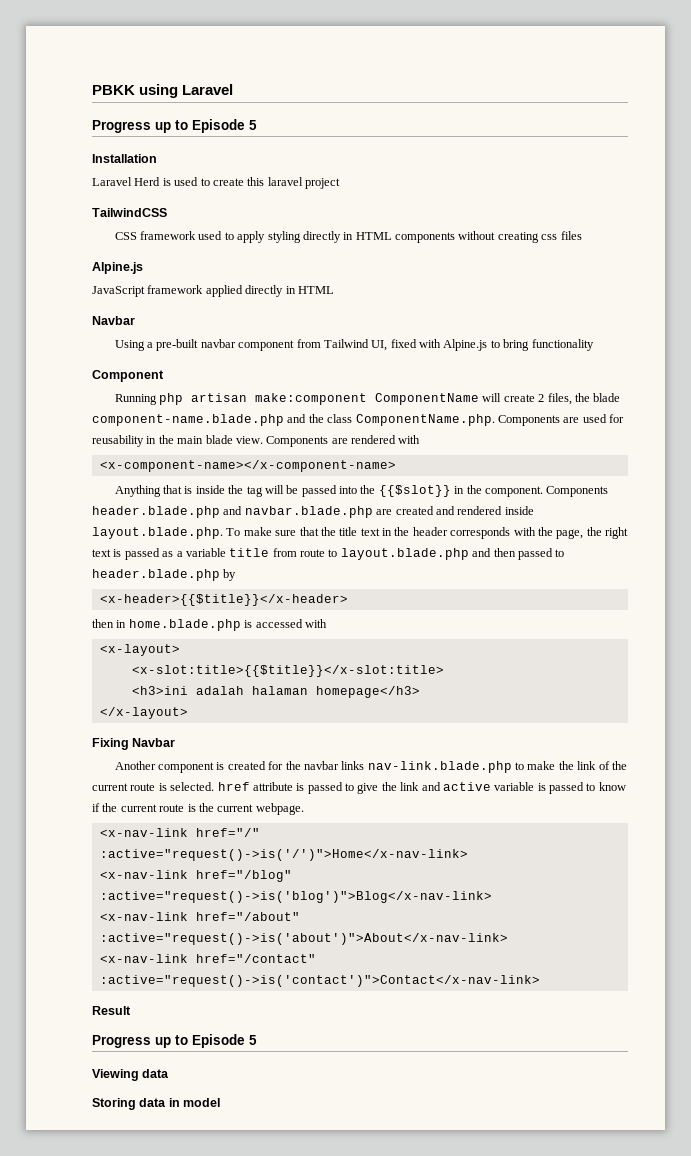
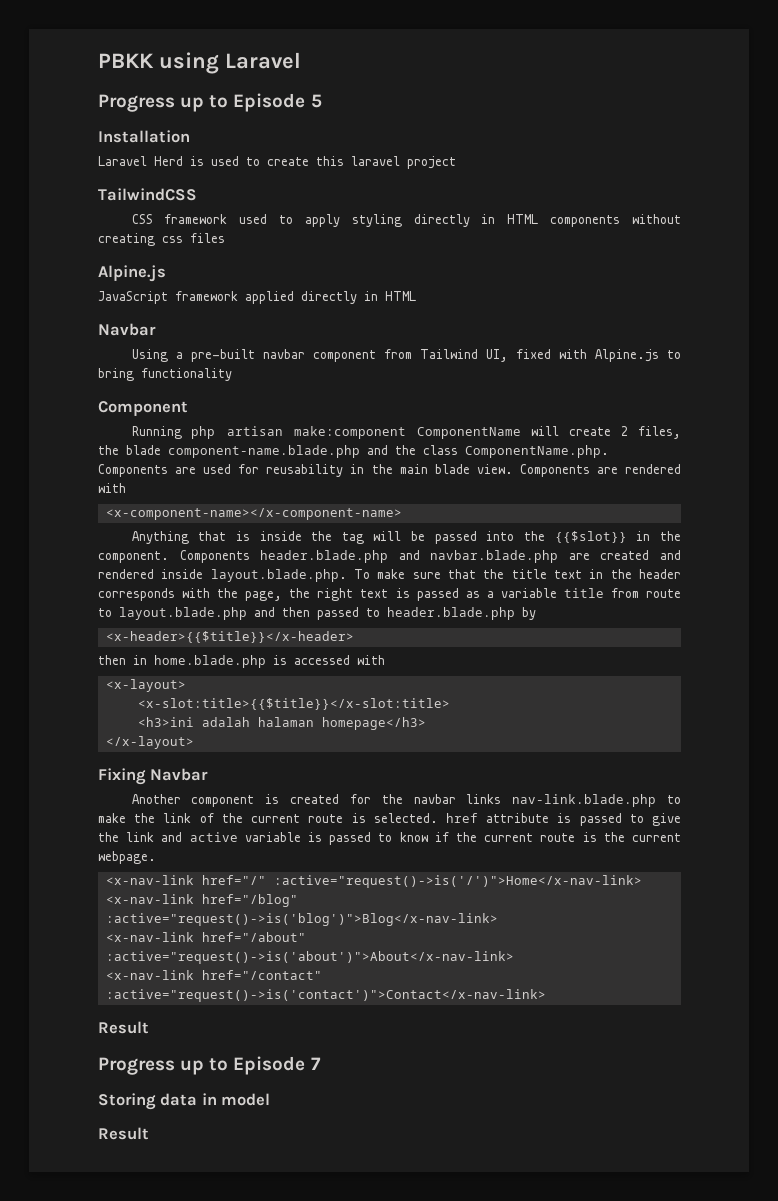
  <x-nav-link href="/contact" :active="request()->is('contact')">Contact</x-nav-link>
  Result
- Progress up to Episode 5
- Viewing data
+ Progress up to Episode 7
  Storing data in model
+ Result

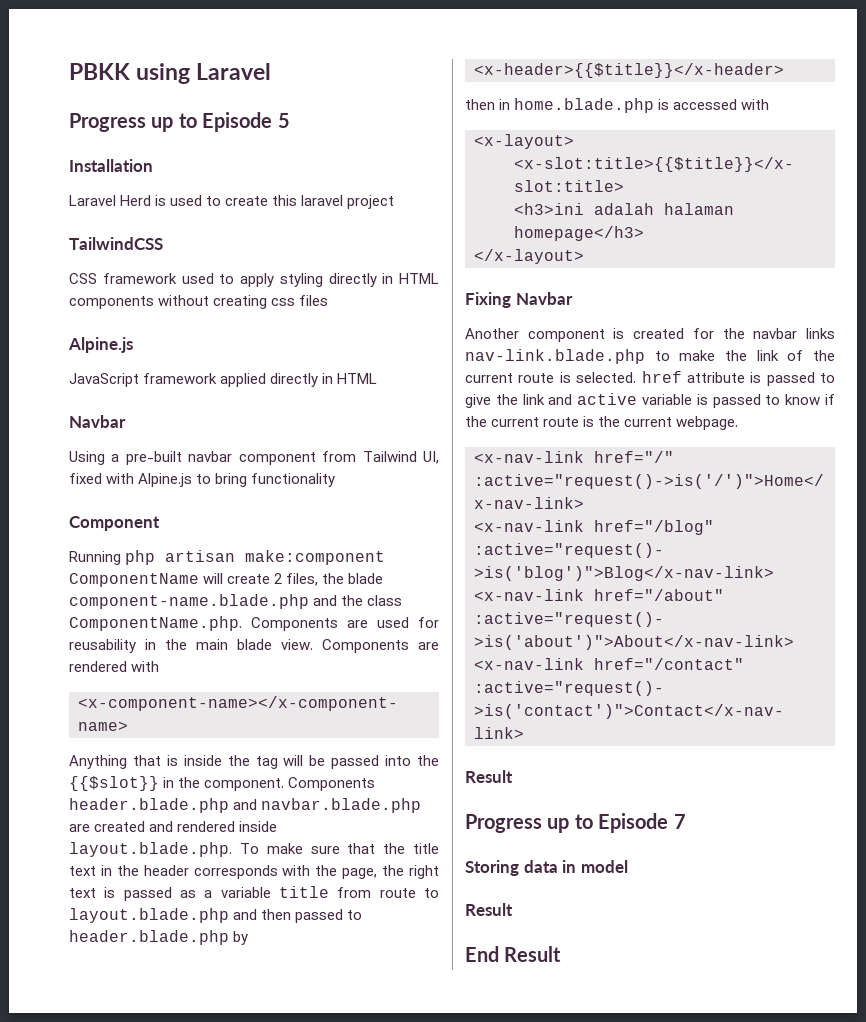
+ End Result

